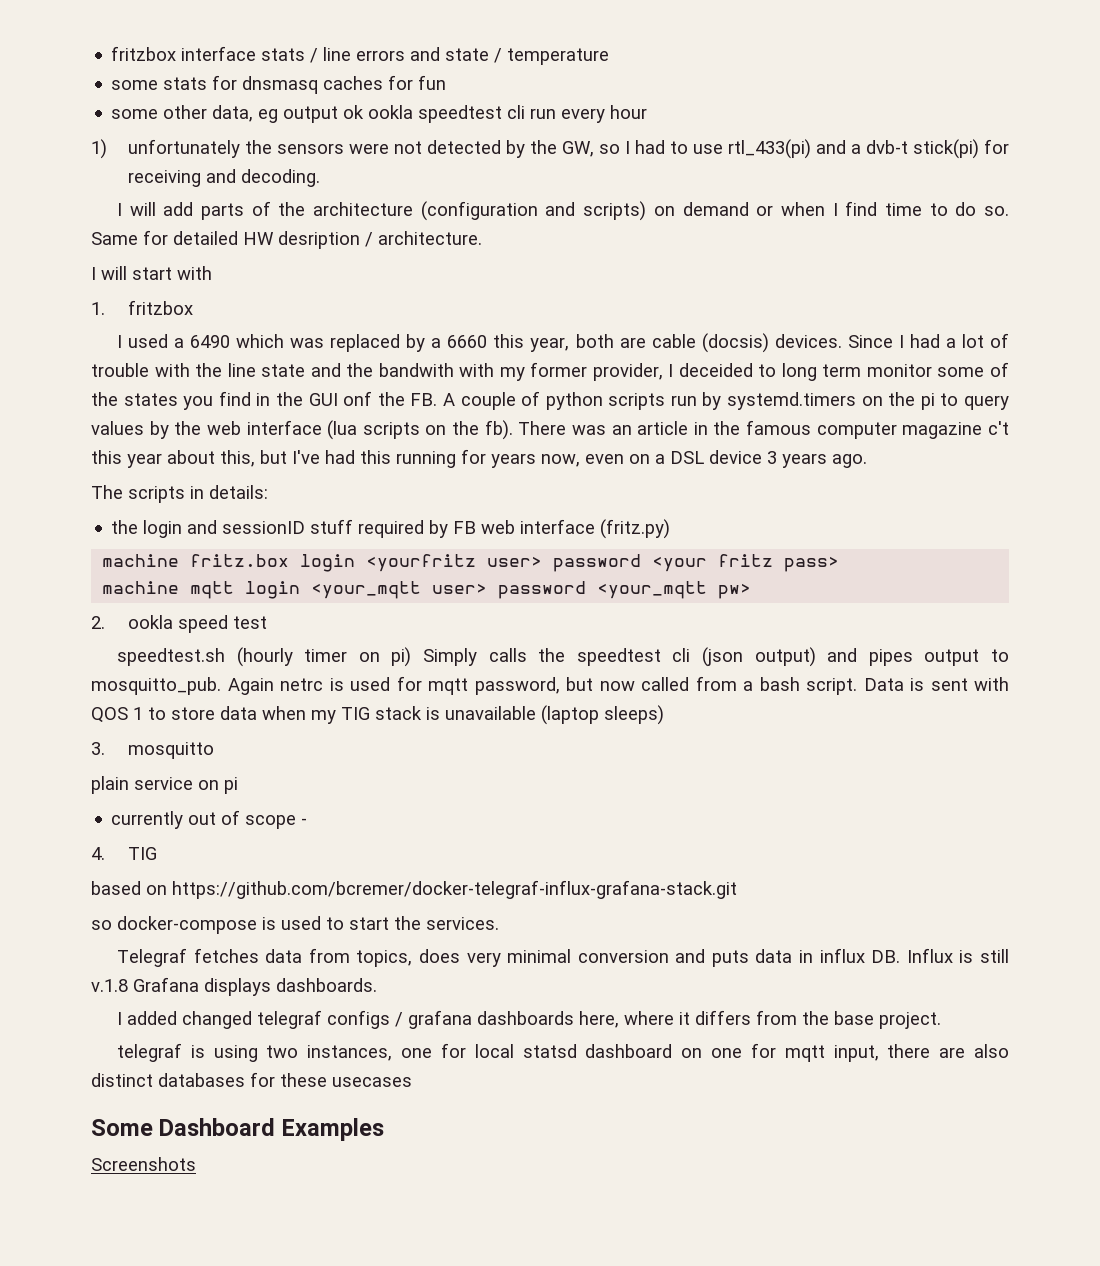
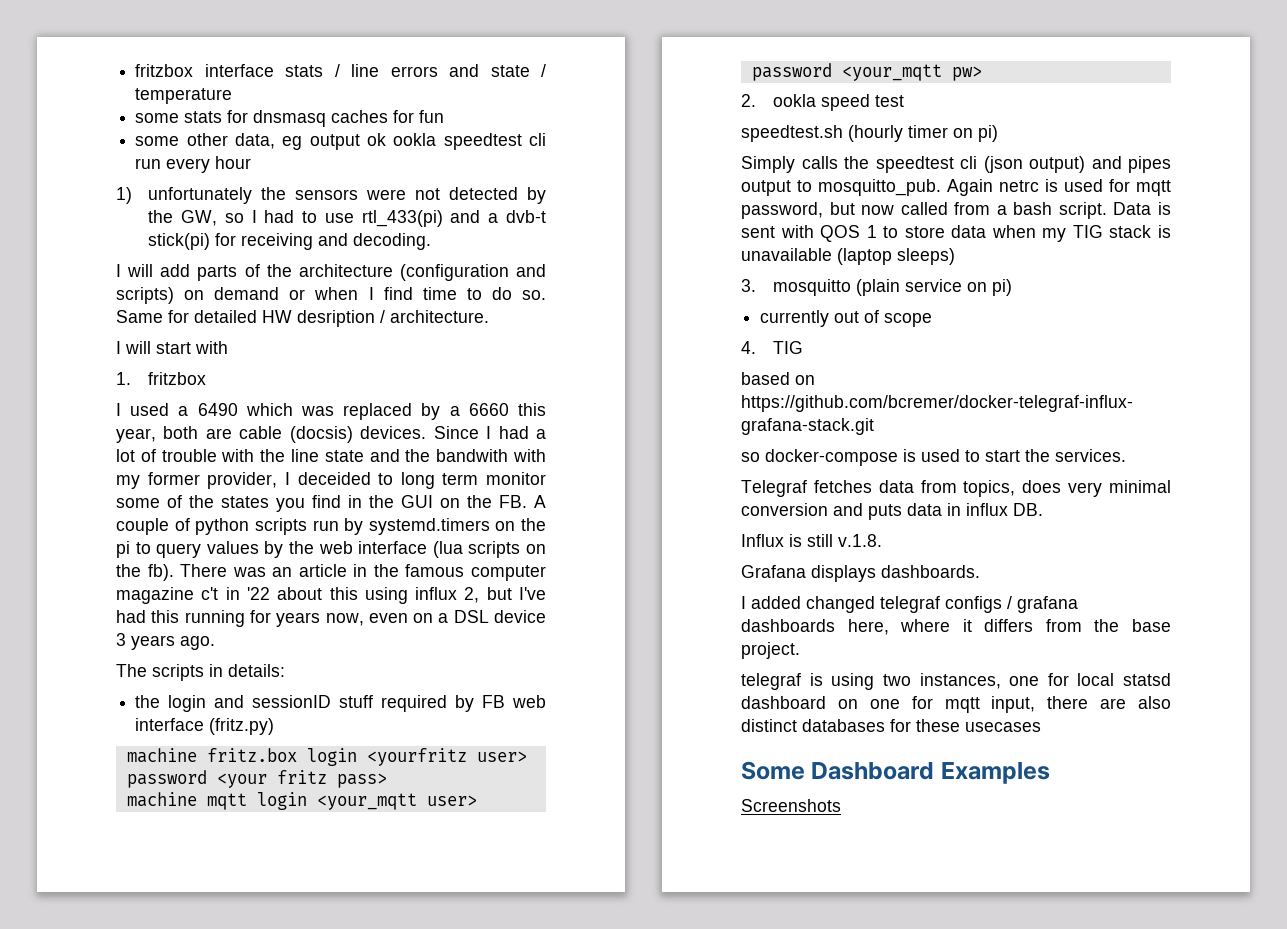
- Since I had a lot of trouble with the line state and the bandwith with my former provider, I deceided to long term monitor some of the states you find in the GUI onf the FB. A couple of python scripts run by systemd.timers on the pi to query values by the web interface (lua scripts on the fb).
+ Since I had a lot of trouble with the line state and the bandwith with my former provider, I deceided to long term monitor some of the states you find in the GUI on the FB. A couple of python scripts run by systemd.timers on the pi to query values by the web interface (lua scripts on the fb).
- There was an article in the famous computer magazine c't this year about this, but I've had this running for years now, even on a DSL device 3 years ago.
+ There was an article in the famous computer magazine c't in '22 about this using influx 2, but I've had this running for years now, even on a DSL device 3 years ago.
- speedtest.sh (hourly timer on pi) Simply calls the speedtest cli (json output) and pipes output to mosquitto_pub.
+ speedtest.sh (hourly timer on pi)
+ Simply calls the speedtest cli (json output) and pipes output to mosquitto_pub.
- 3. mosquitto
- plain service on pi
+ 3. mosquitto (plain service on pi)
- currently out of scope -
+ currently out of scope
- Telegraf fetches data from topics, does very minimal conversion and puts data in influx DB. Influx is still v.1.8 Grafana displays dashboards.
+ Telegraf fetches data from topics, does very minimal conversion and puts data in influx DB.
+ Influx is still v.1.8.
+ Grafana displays dashboards.

